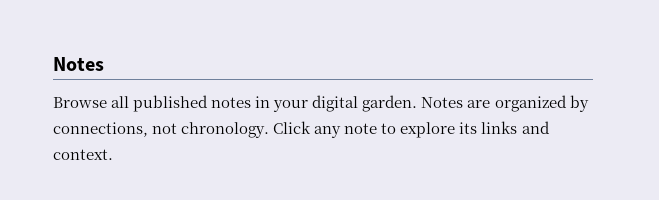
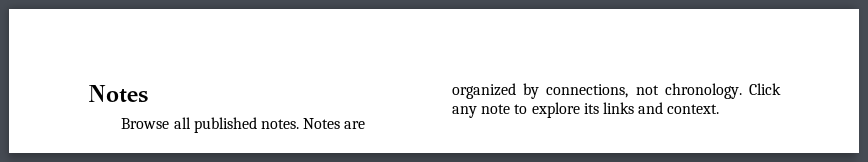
- Browse all published notes in your digital garden.
+ Browse all published notes.

